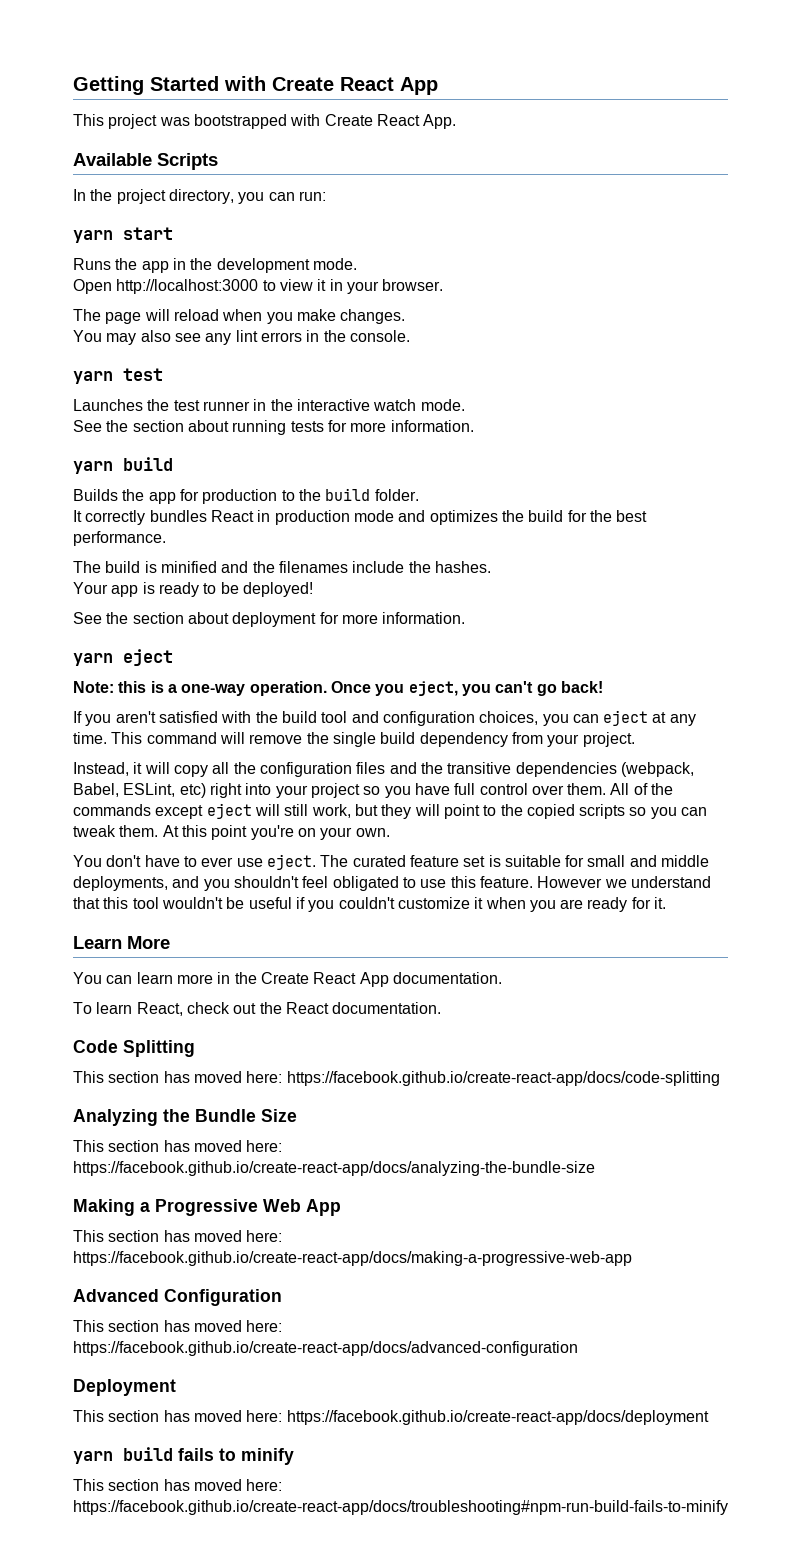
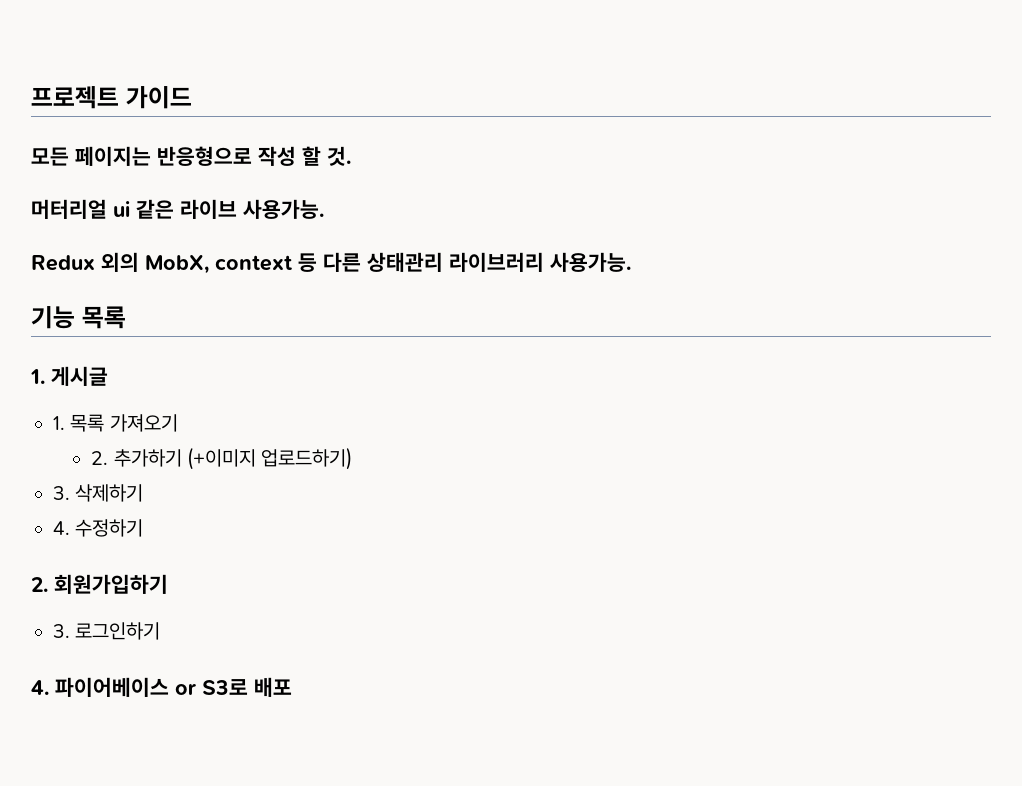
- Getting Started with Create React App
- This project was bootstrapped with Create React App.
- Available Scripts
- In the project directory, you can run:
- yarn start
- Runs the app in the development mode.
- Open http://localhost:3000 to view it in your browser.
- The page will reload when you make changes.
- You may also see any lint errors in the console.
- yarn test
- Launches the test runner in the interactive watch mode.
- See the section about running tests for more information.
- yarn build
- Builds the app for production to the build folder.
- It correctly bundles React in production mode and optimizes the build for the best performance.
- The build is minified and the filenames include the hashes.
- Your app is ready to be deployed!
- See the section about deployment for more information.
- yarn eject
- Note: this is a one-way operation. Once you eject, you can't go back!
- If you aren't satisfied with the build tool and configuration choices, you can eject at any time. This command will remove the single build dependency from your project.
- Instead, it will copy all the configuration files and the transitive dependencies (webpack, Babel, ESLint, etc) right into your project so you have full control over them. All of the commands except eject will still work, but they will point to the copied scripts so you can tweak them. At this point you're on your own.
- You don't have to ever use eject. The curated feature set is suitable for small and middle deployments, and you shouldn't feel obligated to use this feature. However we understand that this tool wouldn't be useful if you couldn't customize it when you are ready for it.
- Learn More
- You can learn more in the Create React App documentation.
- To learn React, check out the React documentation.
- Code Splitting
- This section has moved here: https://facebook.github.io/create-react-app/docs/code-splitting
- Analyzing the Bundle Size
- This section has moved here: https://facebook.github.io/create-react-app/docs/analyzing-the-bundle-size
- Making a Progressive Web App
- This section has moved here: https://facebook.github.io/create-react-app/docs/making-a-progressive-web-app
- Advanced Configuration
- This section has moved here: https://facebook.github.io/create-react-app/docs/advanced-configuration
- Deployment
- This section has moved here: https://facebook.github.io/create-react-app/docs/deployment
- yarn build fails to minify
- This section has moved here: https://facebook.github.io/create-react-app/docs/troubleshooting#npm-run-build-fails-to-minify
+ 프로젝트 가이드
+ 모든 페이지는 반응형으로 작성 할 것.
+ 머터리얼 ui 같은 라이브 사용가능.
+ Redux 외의 MobX, context 등 다른 상태관리 라이브러리 사용가능.
+ 기능 목록
+ 1. 게시글
+ 1. 목록 가져오기
+ 2. 추가하기 (+이미지 업로드하기)
+ 3. 삭제하기
+ 4. 수정하기
+ 2. 회원가입하기
+ 3. 로그인하기
+ 4. 파이어베이스 or S3로 배포

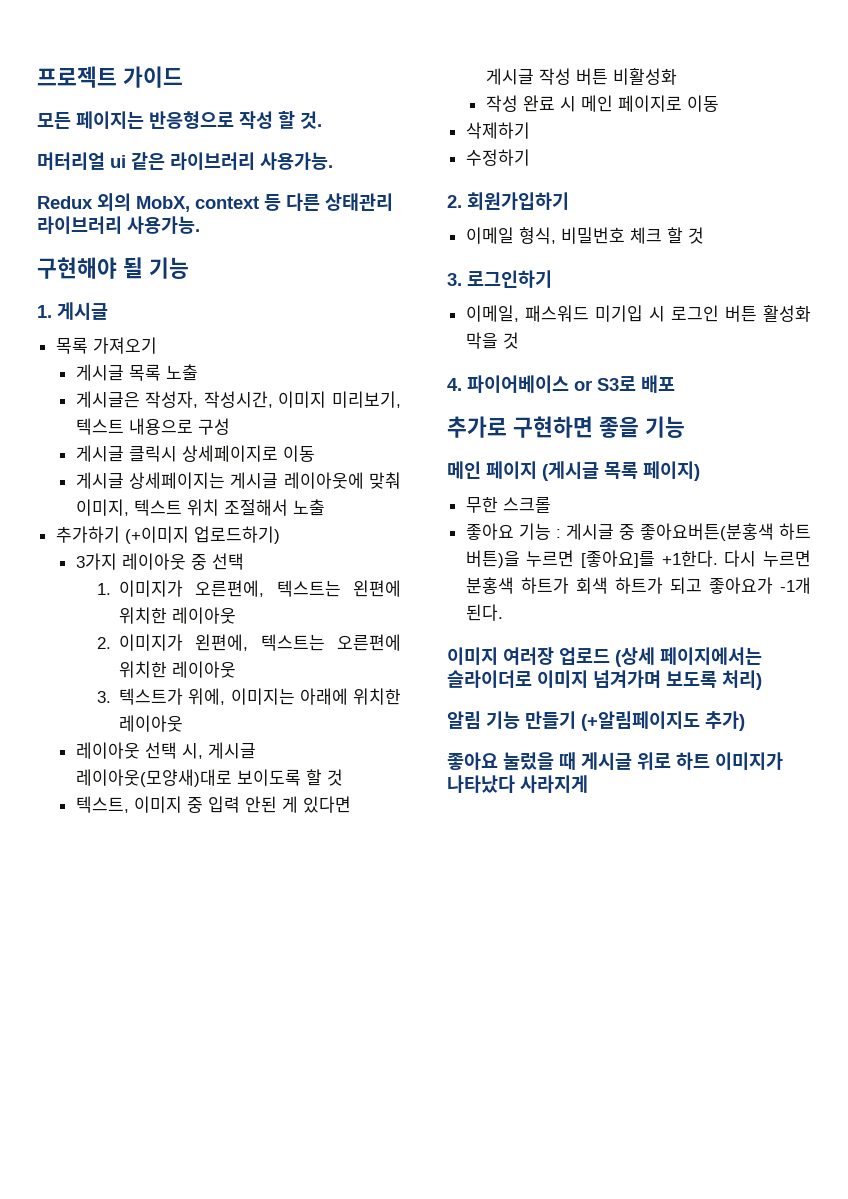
- 머터리얼 ui 같은 라이브 사용가능.
+ 머터리얼 ui 같은 라이브러리 사용가능.
- 기능 목록
+ 구현해야 될 기능
- 1. 목록 가져오기
+ 목록 가져오기
- 2. 추가하기 (+이미지 업로드하기)
- 3. 삭제하기
+ 게시글 목록 노출
+ 게시글은 작성자, 작성시간, 이미지 미리보기, 텍스트 내용으로 구성
+ 게시글 클릭시 상세페이지로 이동
+ 게시글 상세페이지는 게시글 레이아웃에 맞춰 이미지, 텍스트 위치 조절해서 노출
+ 추가하기 (+이미지 업로드하기)
+ 3가지 레이아웃 중 선택
+ 1. 이미지가 오른편에, 텍스트는 왼편에 위치한 레이아웃
+ 2. 이미지가 왼편에, 텍스트는 오른편에 위치한 레이아웃
+ 3. 텍스트가 위에, 이미지는 아래에 위치한 레이아웃
+ 레이아웃 선택 시, 게시글 레이아웃(모양새)대로 보이도록 할 것
+ 텍스트, 이미지 중 입력 안된 게 있다면 게시글 작성 버튼 비활성화
+ 작성 완료 시 메인 페이지로 이동
+ 삭제하기
- 4. 수정하기
+ 수정하기
+ 이메일 형식, 비밀번호 체크 할 것
  3. 로그인하기
+ 이메일, 패스워드 미기입 시 로그인 버튼 활성화 막을 것
+ 추가로 구현하면 좋을 기능
+ 메인 페이지 (게시글 목록 페이지)
+ 무한 스크롤
+ 좋아요 기능 : 게시글 중 좋아요버튼(분홍색 하트 버튼)을 누르면 [좋아요]를 +1한다. 다시 누르면 분홍색 하트가 회색 하트가 되고 좋아요가 -1개 된다.
+ 이미지 여러장 업로드 (상세 페이지에서는 슬라이더로 이미지 넘겨가며 보도록 처리)
+ 알림 기능 만들기 (+알림페이지도 추가)
+ 좋아요 눌렀을 때 게시글 위로 하트 이미지가 나타났다 사라지게

